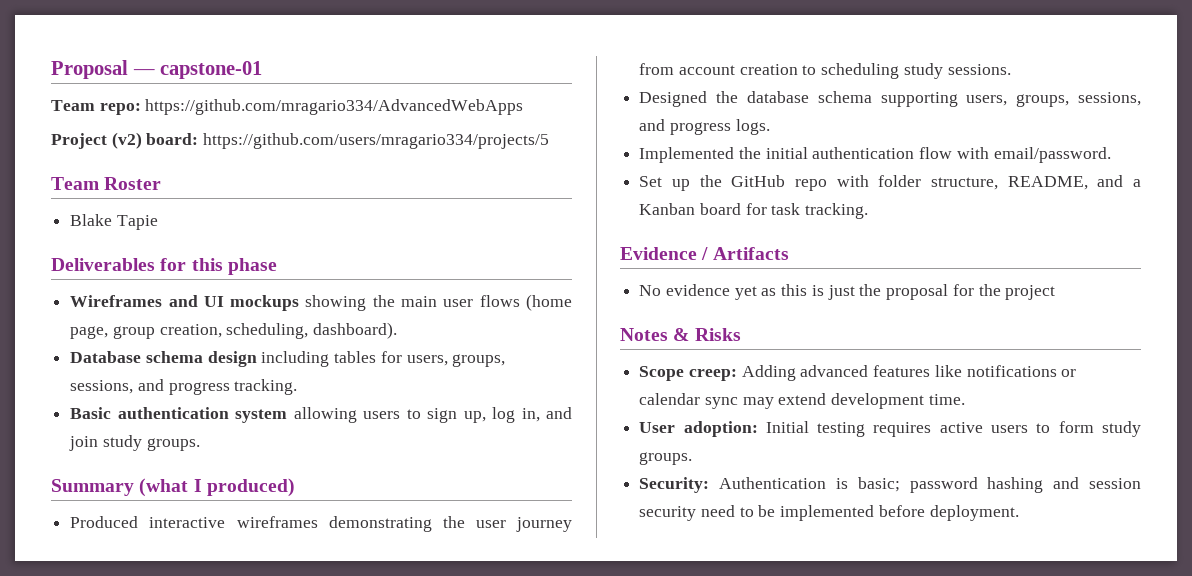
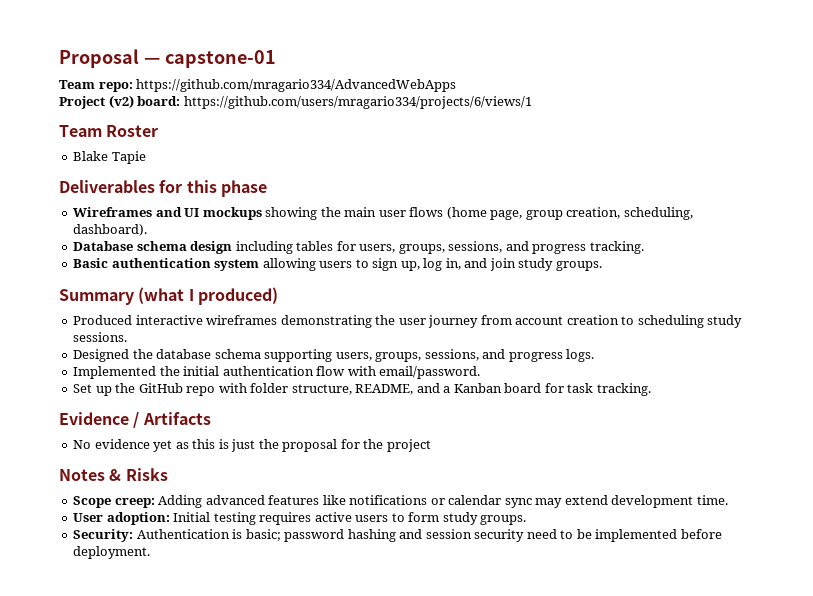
- Project (v2) board: https://github.com/users/mragario334/projects/5
+ Project (v2) board: https://github.com/users/mragario334/projects/6/views/1

